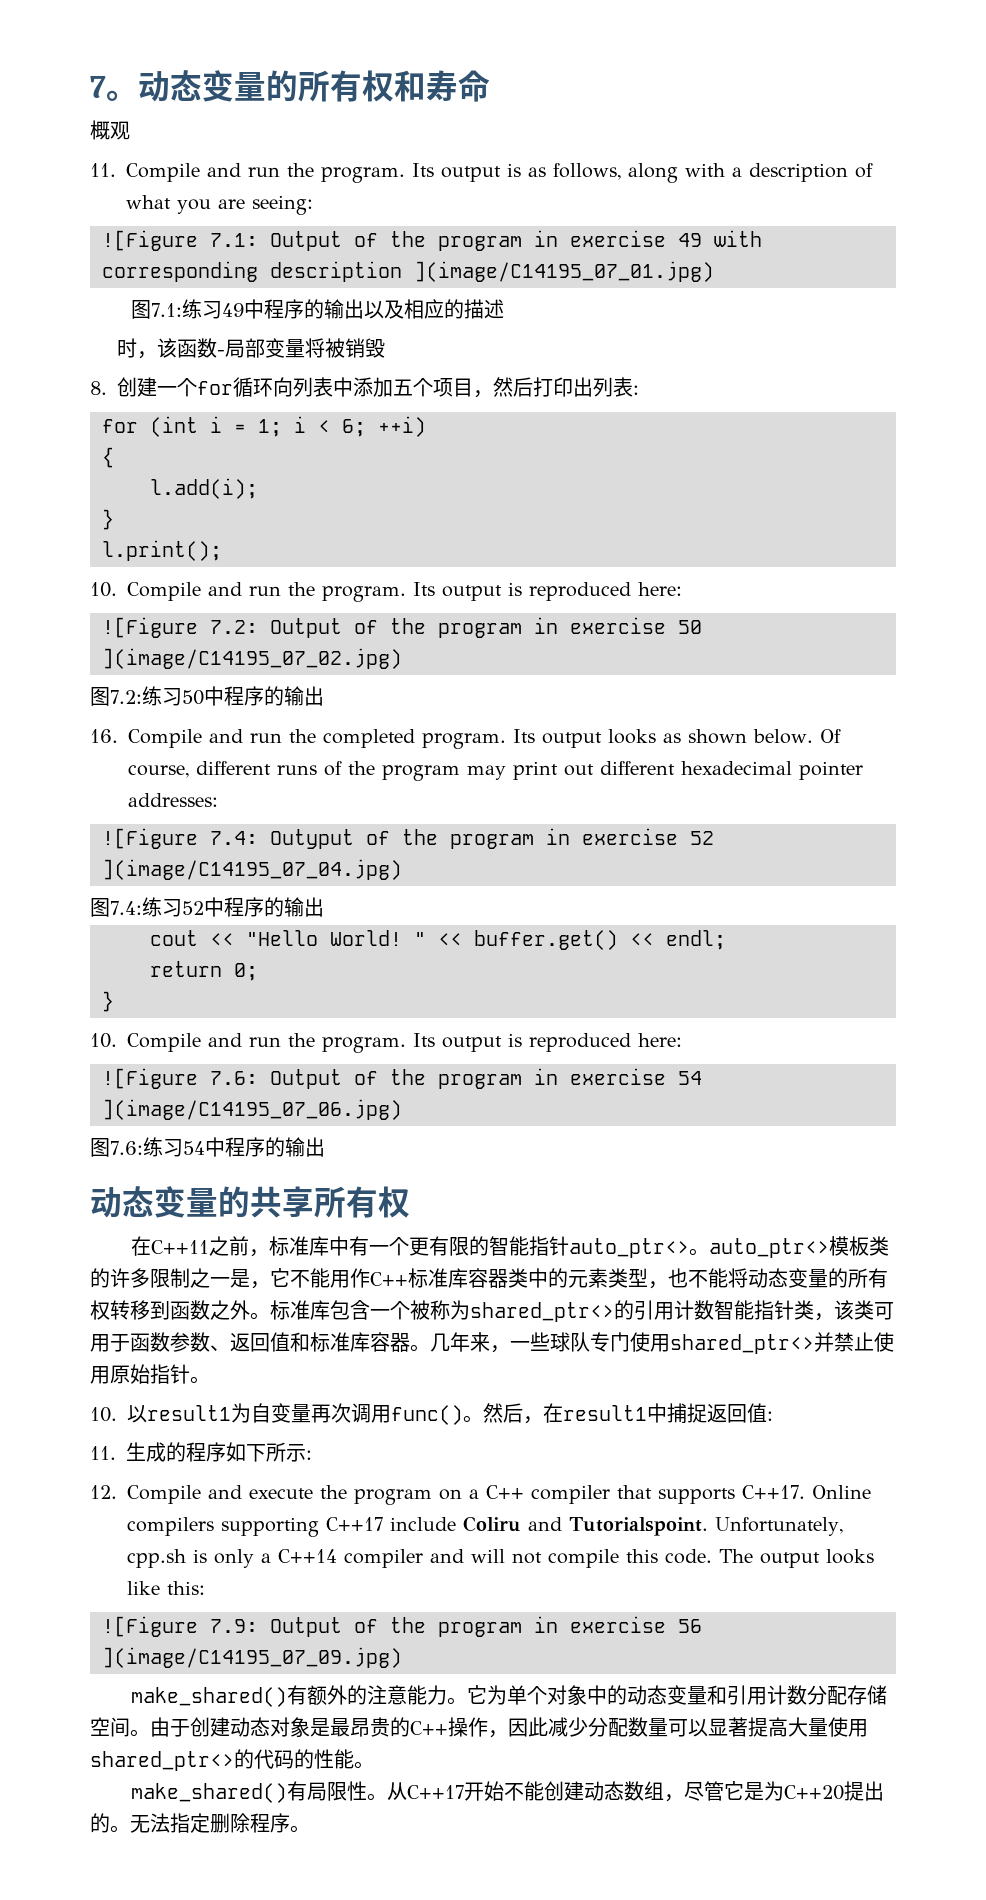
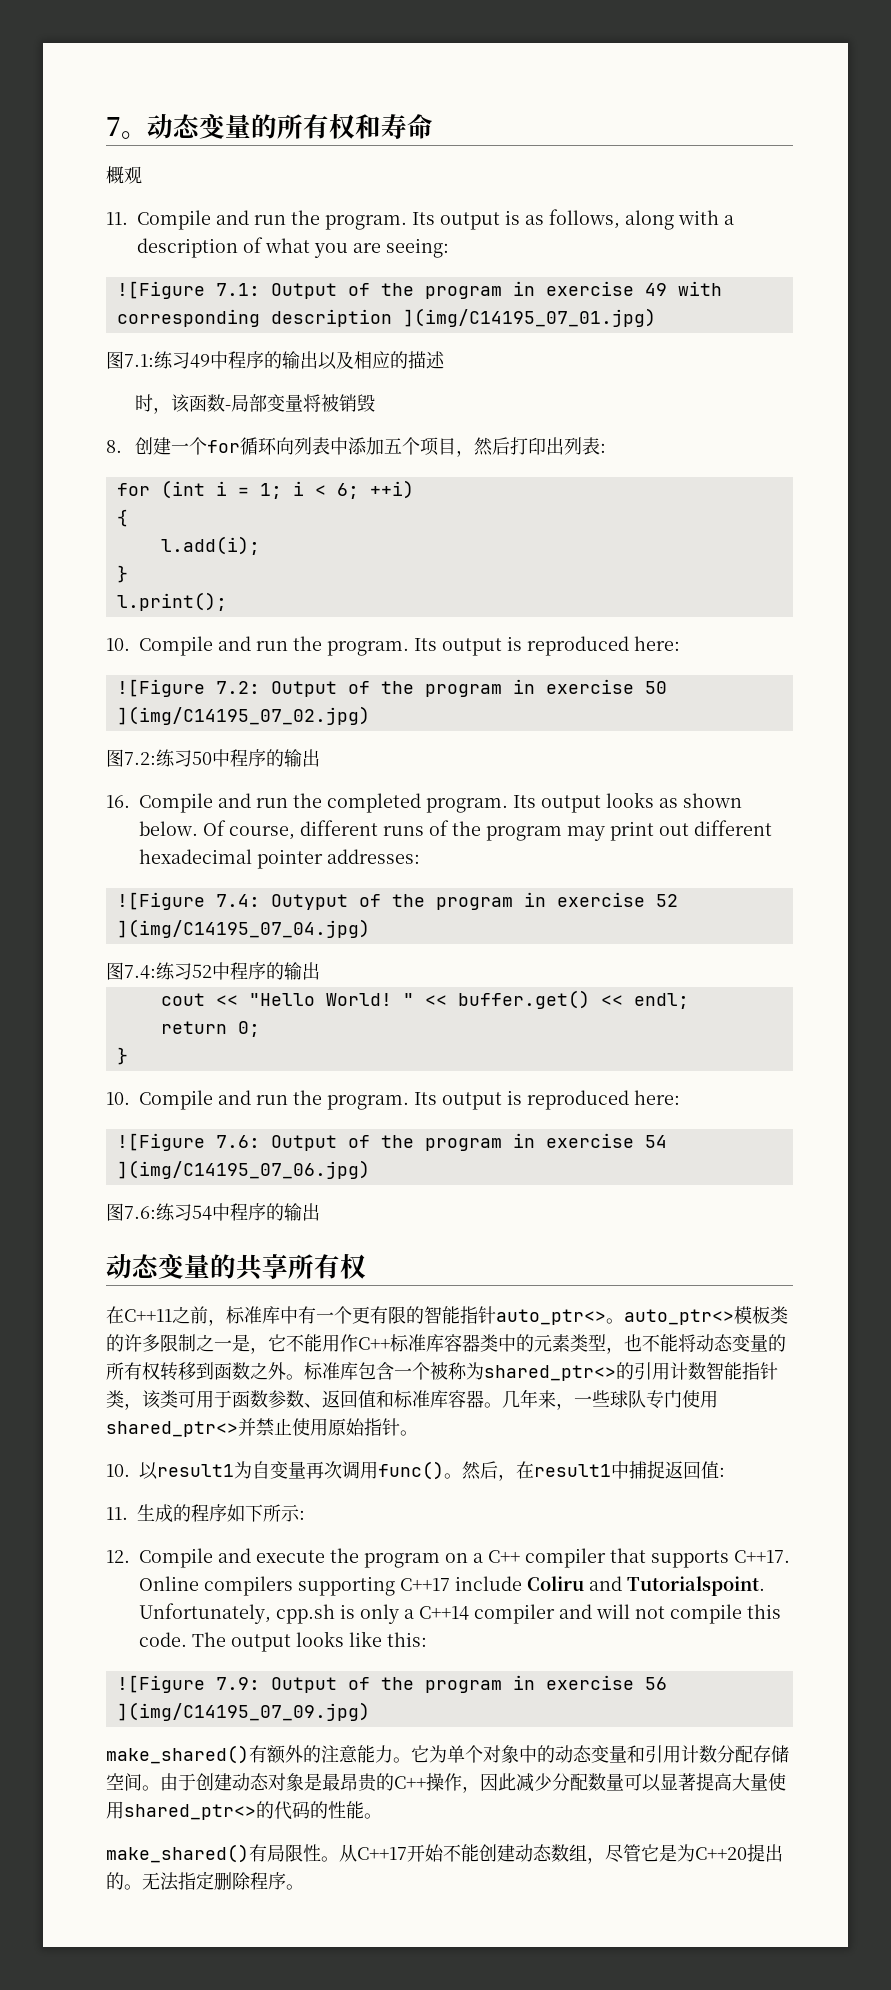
- ![Figure 7.1: Output of the program in exercise 49 with corresponding description ](image/C14195_07_01.jpg)
+ ![Figure 7.1: Output of the program in exercise 49 with corresponding description ](img/C14195_07_01.jpg)
- ![Figure 7.2: Output of the program in exercise 50 ](image/C14195_07_02.jpg)
+ ![Figure 7.2: Output of the program in exercise 50 ](img/C14195_07_02.jpg)
- ![Figure 7.4: Outyput of the program in exercise 52 ](image/C14195_07_04.jpg)
+ ![Figure 7.4: Outyput of the program in exercise 52 ](img/C14195_07_04.jpg)
- ![Figure 7.6: Output of the program in exercise 54 ](image/C14195_07_06.jpg)
+ ![Figure 7.6: Output of the program in exercise 54 ](img/C14195_07_06.jpg)
- ![Figure 7.9: Output of the program in exercise 56 ](image/C14195_07_09.jpg)
+ ![Figure 7.9: Output of the program in exercise 56 ](img/C14195_07_09.jpg)

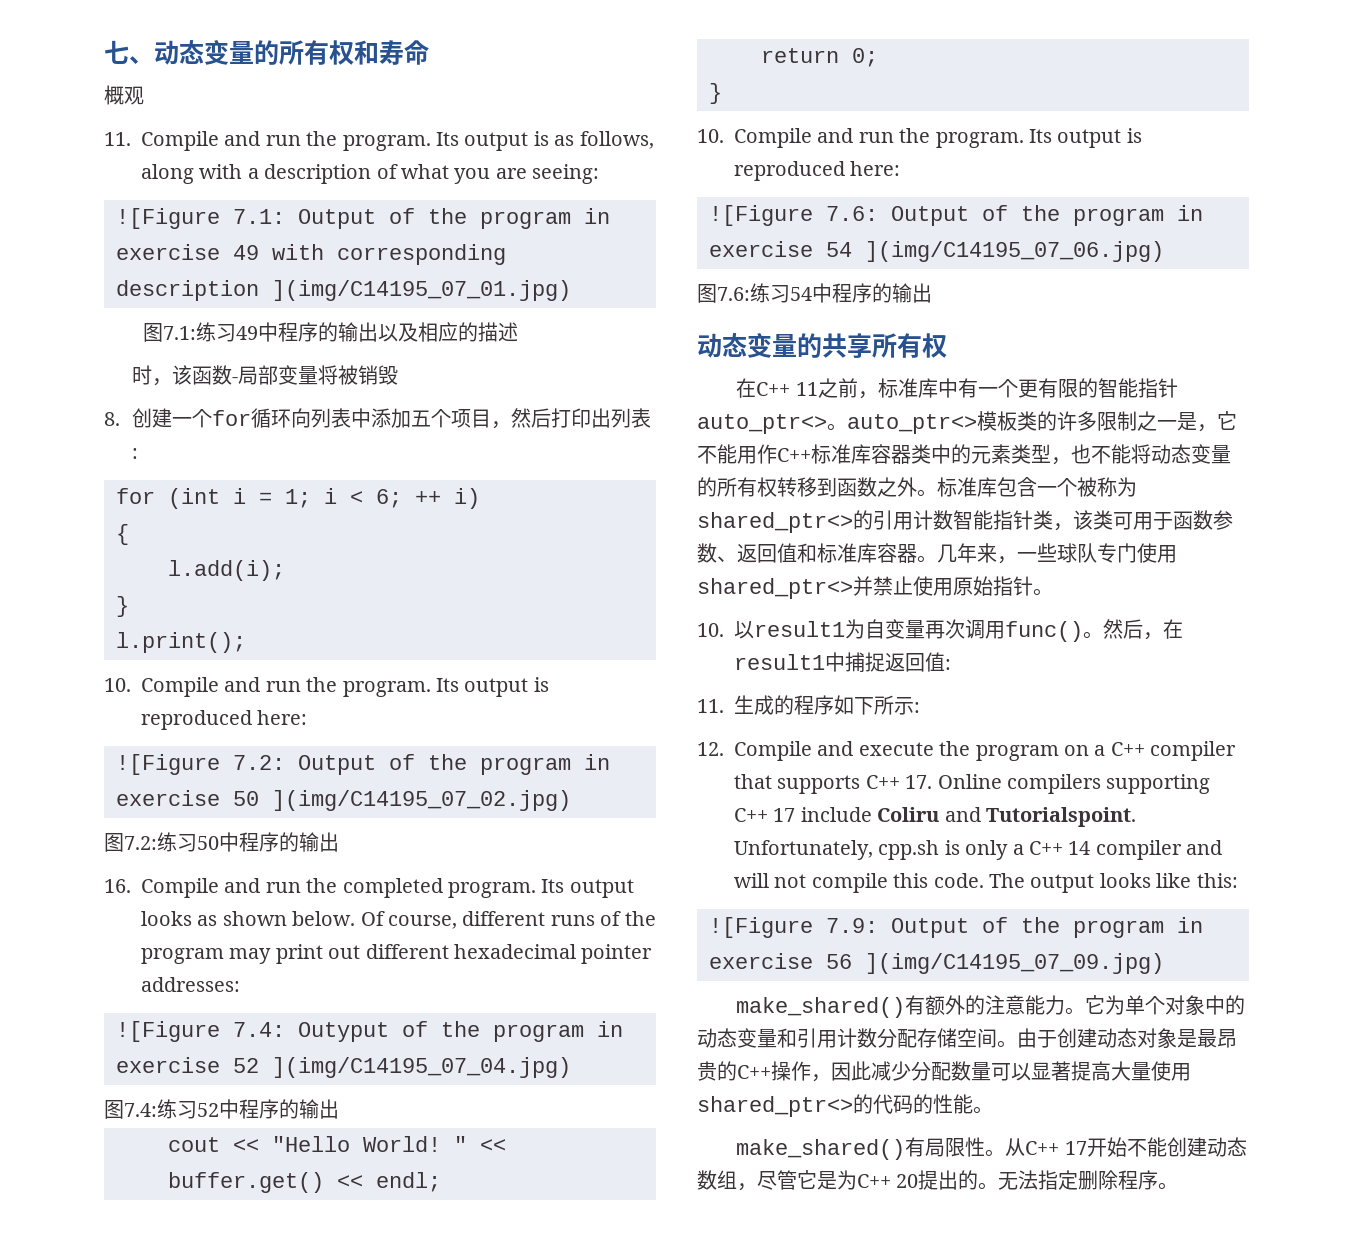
- 7。动态变量的所有权和寿命
+ 七、动态变量的所有权和寿命
- for (int i = 1; i < 6; ++i)
+ for (int i = 1; i < 6; ++ i)
- 在C++11之前，标准库中有一个更有限的智能指针auto_ptr<>。auto_ptr<>模板类的许多限制之一是，它不能用作C++标准库容器类中的元素类型，也不能将动态变量的所有权转移到函数之外。
+ 在C++ 11之前，标准库中有一个更有限的智能指针auto_ptr<>。auto_ptr<>模板类的许多限制之一是，它不能用作C++标准库容器类中的元素类型，也不能将动态变量的所有权转移到函数之外。
- 12. Compile and execute the program on a C++ compiler that supports C++17. Online compilers supporting C++17 include Coliru and Tutorialspoint.
+ 12. Compile and execute the program on a C++ compiler that supports C++ 17. Online compilers supporting C++ 17 include Coliru and Tutorialspoint.
- Unfortunately, cpp.sh is only a C++14 compiler and will not compile this code.
+ Unfortunately, cpp.sh is only a C++ 14 compiler and will not compile this code.
- 从C++17开始不能创建动态数组，尽管它是为C++20提出的。
+ 从C++ 17开始不能创建动态数组，尽管它是为C++ 20提出的。

